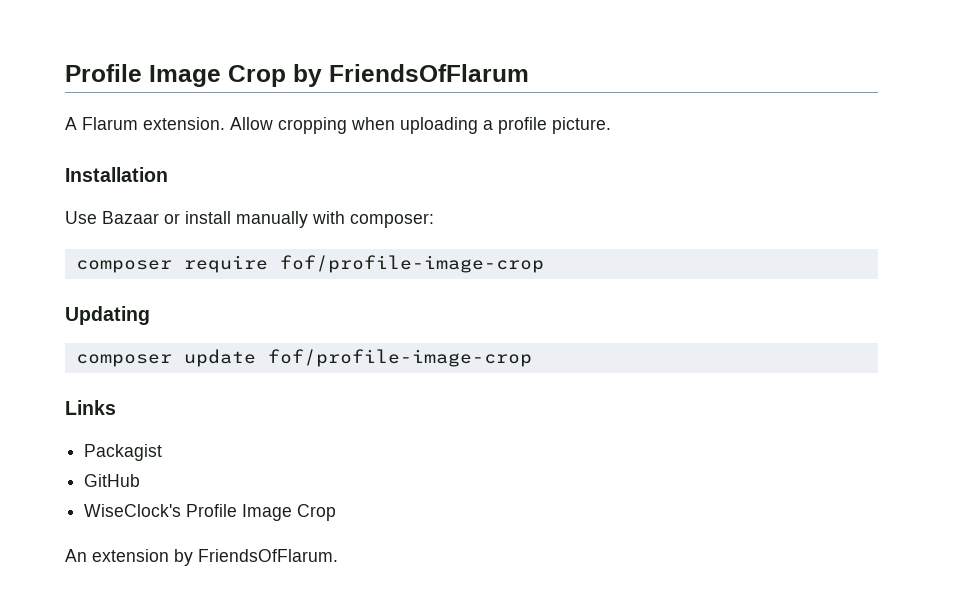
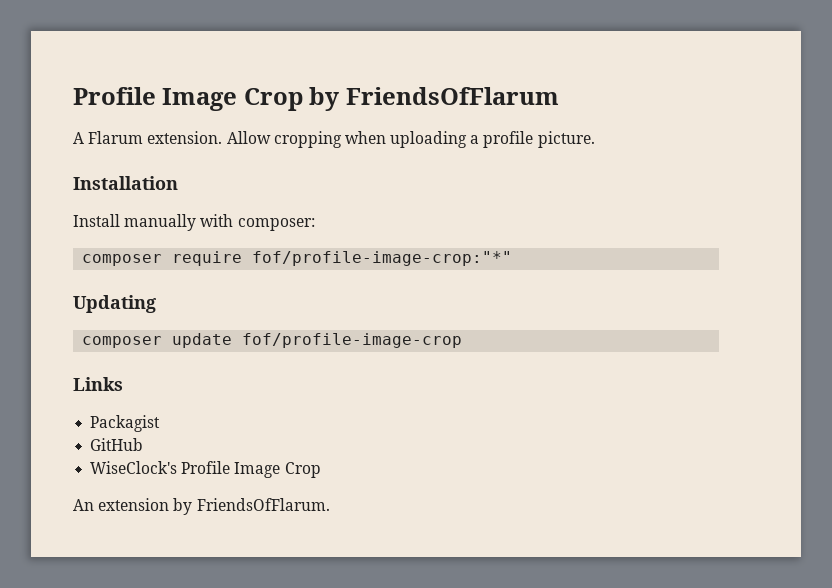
- Use Bazaar or install manually with composer:
+ Install manually with composer:
- composer require fof/profile-image-crop
+ composer require fof/profile-image-crop:"*"

